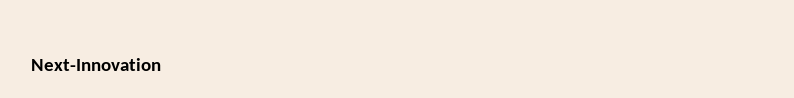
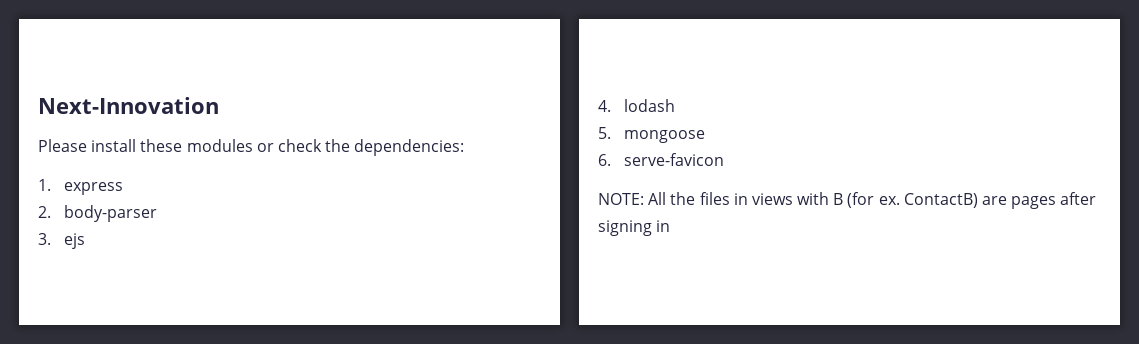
+ Please install these modules or check the dependencies:
+ 1. express
+ 2. body-parser
+ 3. ejs
+ 4. lodash
+ 5. mongoose
+ 6. serve-favicon
+ NOTE: All the files in views with B (for ex. ContactB) are pages after signing in

